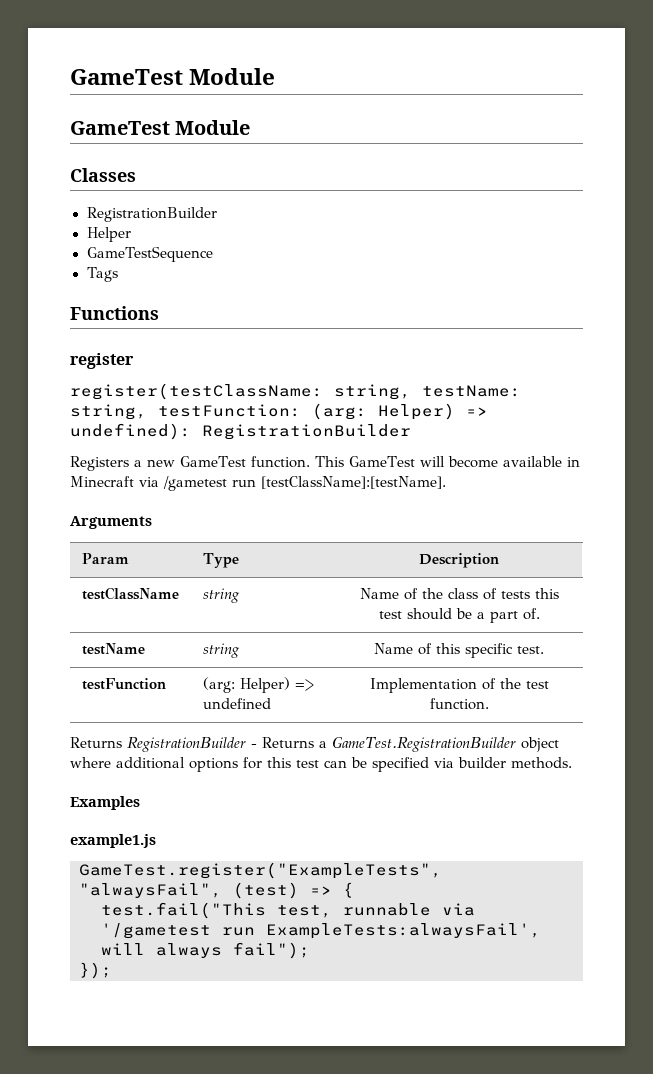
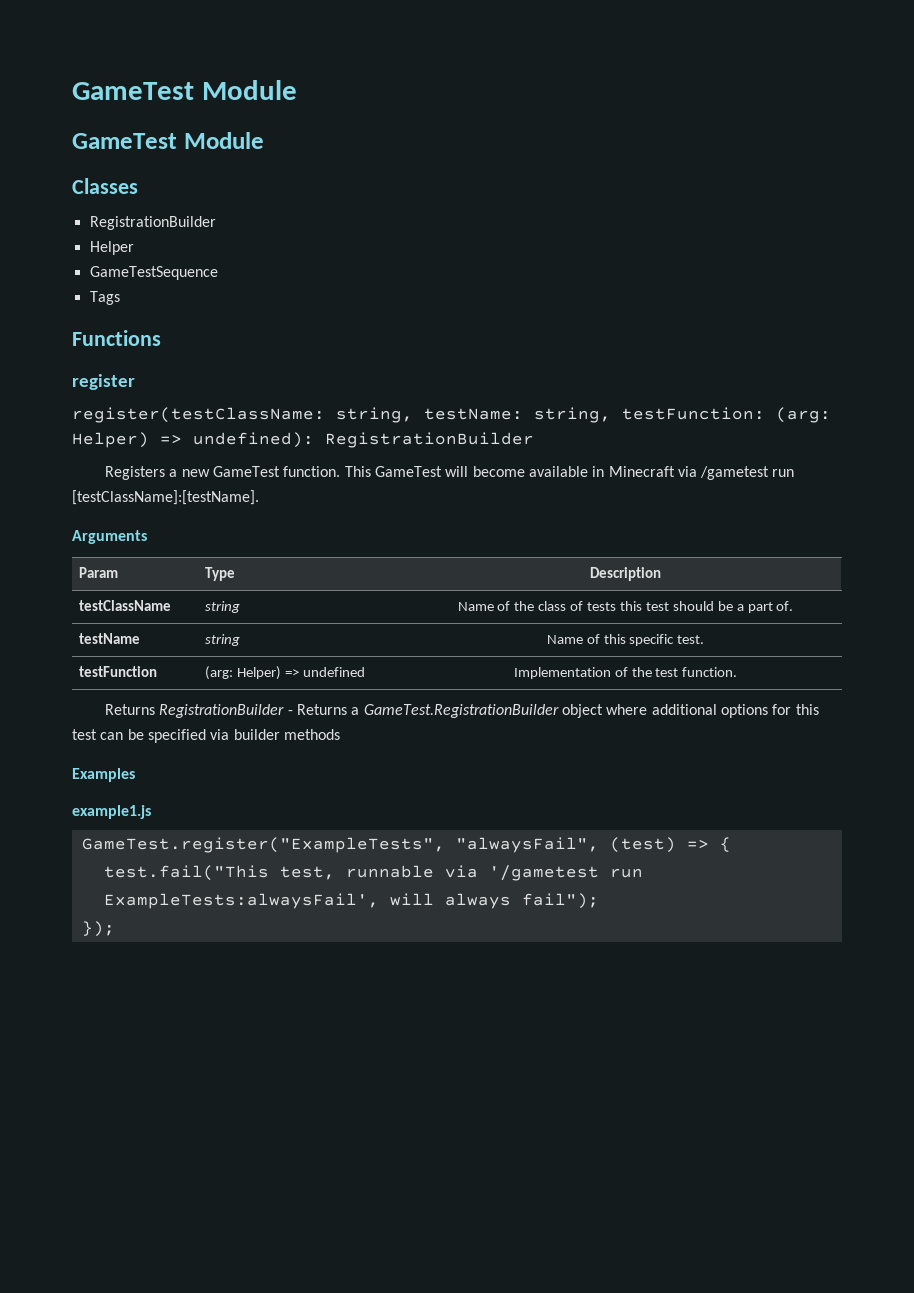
- Returns RegistrationBuilder - Returns a GameTest.RegistrationBuilder object where additional options for this test can be specified via builder methods.
+ Returns RegistrationBuilder - Returns a GameTest.RegistrationBuilder object where additional options for this test can be specified via builder methods

